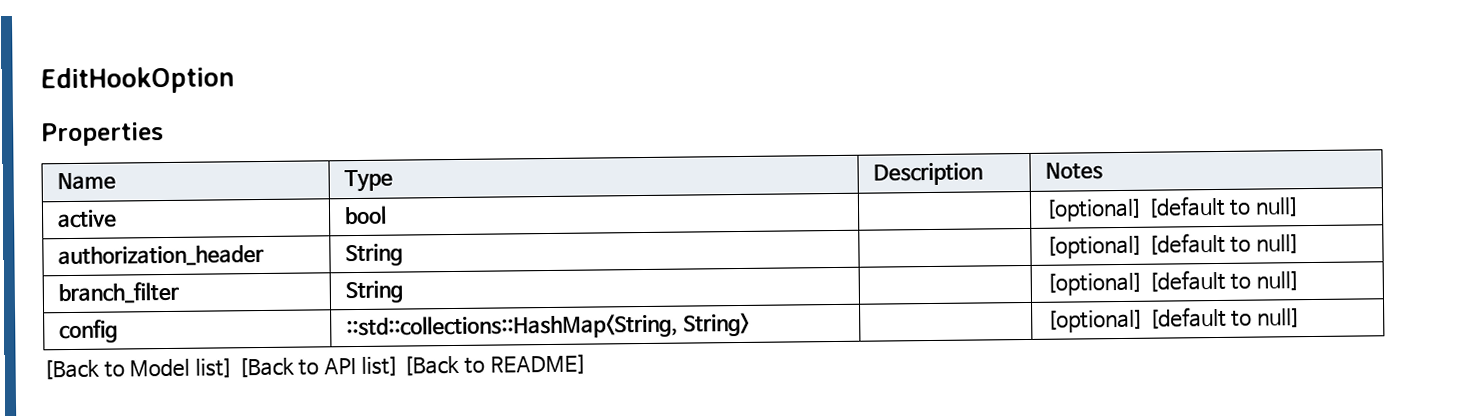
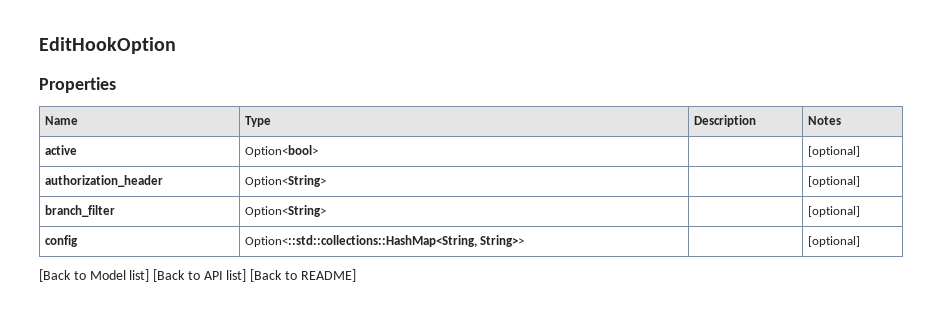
- active | bool | | [optional] [default to null]
+ active | Option<bool> | | [optional]
- authorization_header | String | | [optional] [default to null]
+ authorization_header | Option<String> | | [optional]
- branch_filter | String | | [optional] [default to null]
+ branch_filter | Option<String> | | [optional]
- config | ::std::collections::HashMap<String, String> | | [optional] [default to null]
+ config | Option<::std::collections::HashMap<String, String>> | | [optional]

